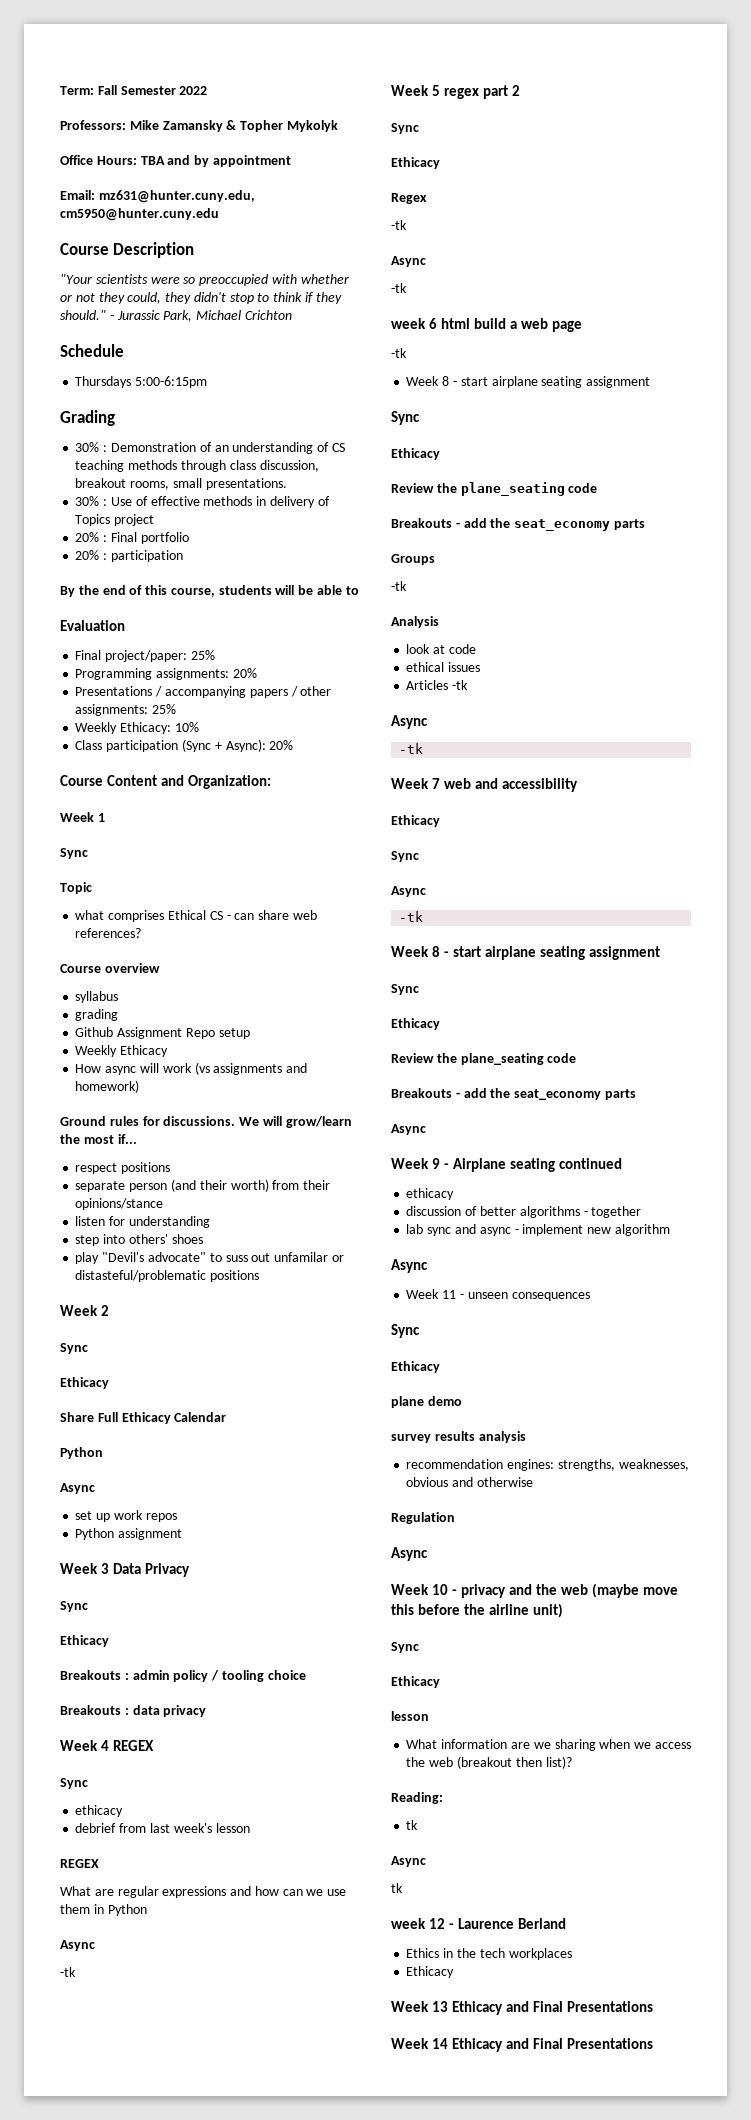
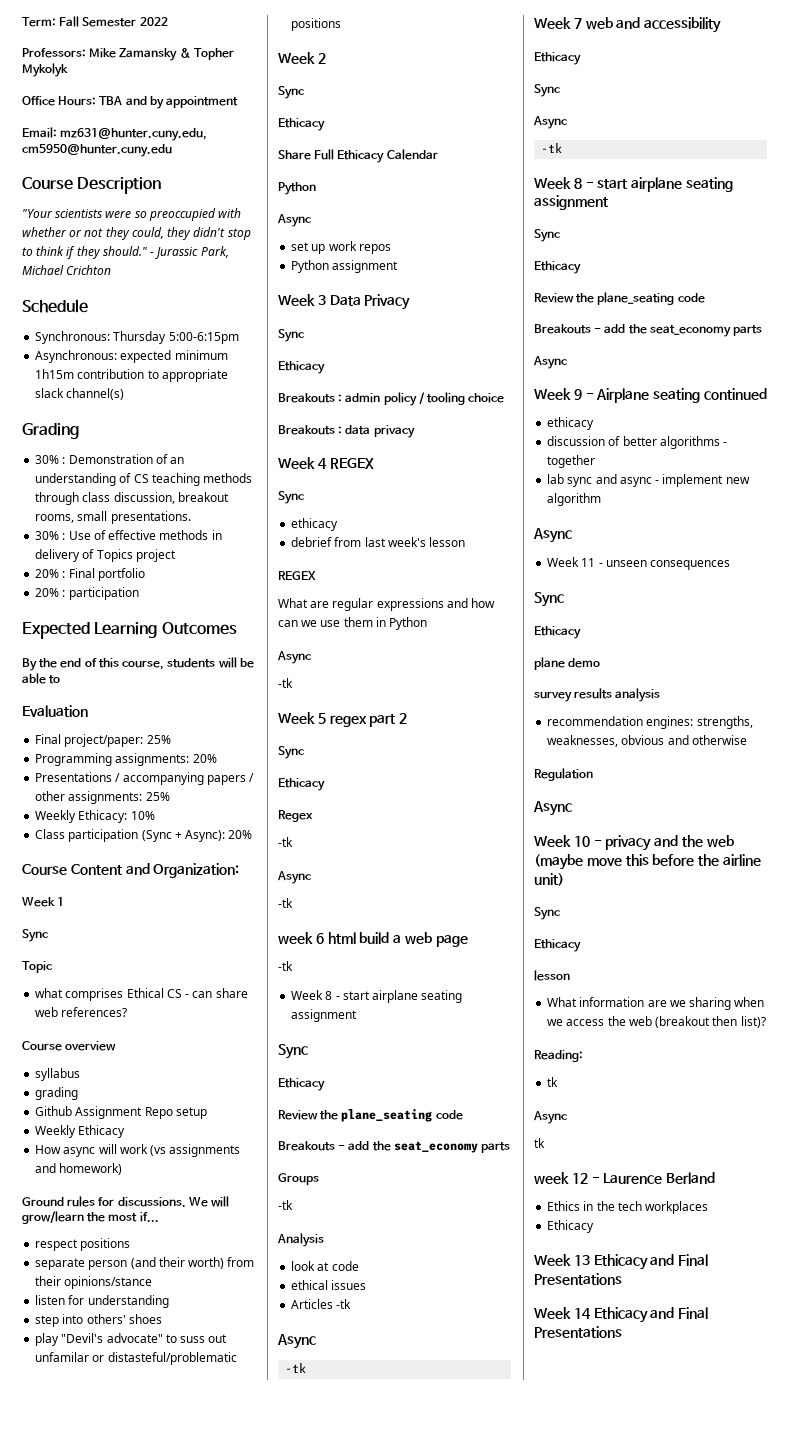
- Thursdays 5:00-6:15pm
+ Synchronous: Thursday 5:00-6:15pm
+ Asynchronous: expected minimum 1h15m contribution to appropriate slack channel(s)
+ Expected Learning Outcomes

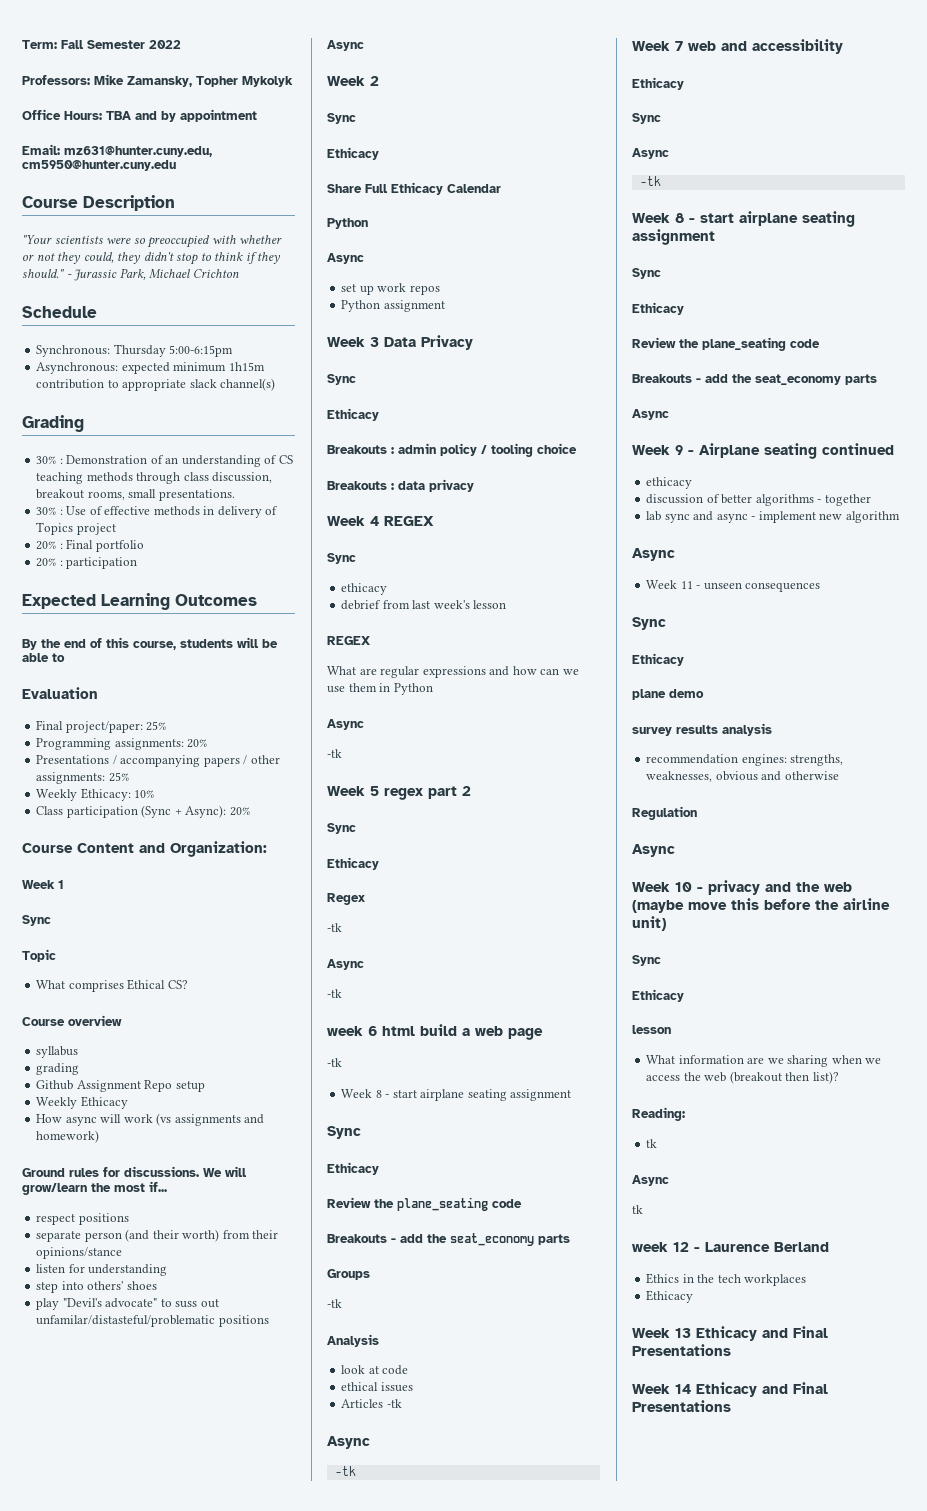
- Professors: Mike Zamansky & Topher Mykolyk
+ Professors: Mike Zamansky, Topher Mykolyk
- what comprises Ethical CS - can share web references?
+ What comprises Ethical CS?
- play "Devil's advocate" to suss out unfamilar or distasteful/problematic positions
+ play "Devil's advocate" to suss out unfamilar/distasteful/problematic positions
+ Async

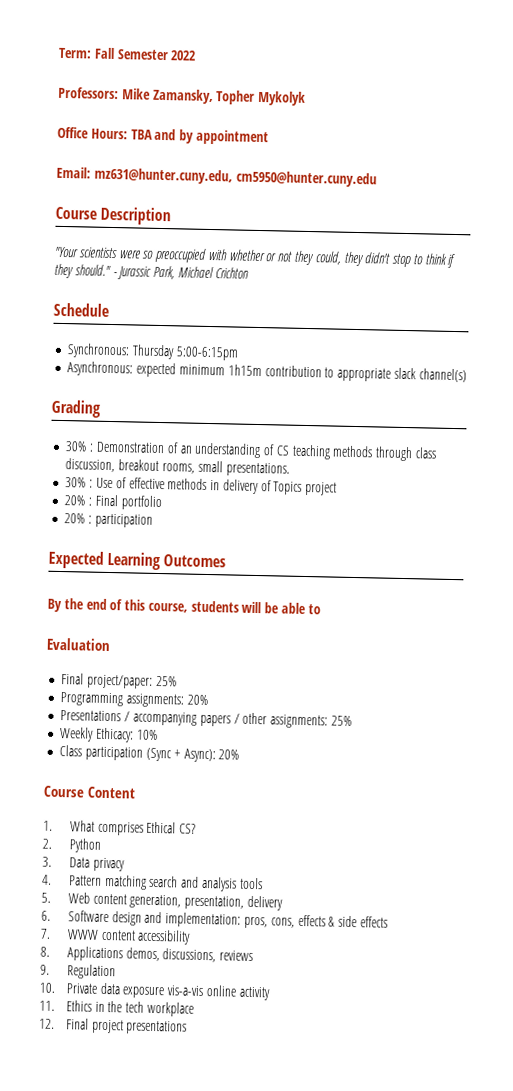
- Course Content and Organization:
- Week 1
- Sync
- Topic
- What comprises Ethical CS?
- Course overview
- syllabus
- grading
- Github Assignment Repo setup
- Weekly Ethicacy
- How async will work (vs assignments and homework)
- Ground rules for discussions. We will grow/learn the most if...
- respect positions
- separate person (and their worth) from their opinions/stance
- listen for understanding
- step into others' shoes
- play "Devil's advocate" to suss out unfamilar/distasteful/problematic positions
- Async
- Week 2
- Sync
- Ethicacy
- Share Full Ethicacy Calendar
- Python
- Async
- set up work repos
- Python assignment
- Week 3 Data Privacy
- Sync
- Ethicacy
- Breakouts : admin policy / tooling choice
- Breakouts : data privacy
- Week 4 REGEX
- Sync
- ethicacy
- debrief from last week's lesson
- REGEX
- What are regular expressions and how can we use them in Python
- Async
- -tk
- Week 5 regex part 2
- Sync
- Ethicacy
- Regex
- -tk
- Async
- -tk
- week 6 html build a web page
- -tk
- Week 8 - start airplane seating assignment
- Sync
- Ethicacy
- Review the plane_seating code
- Breakouts - add the seat_economy parts
- Groups
- -tk
- Analysis
- look at code
- ethical issues
- Articles -tk
- Async
- -tk
- Week 7 web and accessibility
- Ethicacy
- Sync
- Async
- -tk
- Week 8 - start airplane seating assignment
- Sync
- Ethicacy
- Review the plane_seating code
- Breakouts - add the seat_economy parts
- Async
- Week 9 - Airplane seating continued
- ethicacy
- discussion of better algorithms - together
- lab sync and async - implement new algorithm
- Async
- Week 11 - unseen consequences
- Sync
- Ethicacy
- plane demo
- survey results analysis
- recommendation engines: strengths, weaknesses, obvious and otherwise
- Regulation
- Async
- Week 10 - privacy and the web (maybe move this before the airline unit)
- Sync
- Ethicacy
- lesson
- What information are we sharing when we access the web (breakout then list)?
- Reading:
- tk
- Async
- tk
- week 12 - Laurence Berland
- Ethics in the tech workplaces
- Ethicacy
- Week 13 Ethicacy and Final Presentations
- Week 14 Ethicacy and Final Presentations
+ Course Content
+ 1. What comprises Ethical CS?
+ 2. Python
+ 3. Data privacy
+ 4. Pattern matching search and analysis tools
+ 5. Web content generation, presentation, delivery
+ 6. Software design and implementation: pros, cons, effects & side effects
+ 7. WWW content accessibility
+ 8. Applications demos, discussions, reviews
+ 9. Regulation
+ 10. Private data exposure vis-a-vis online activity
+ 11. Ethics in the tech workplace
+ 12. Final project presentations

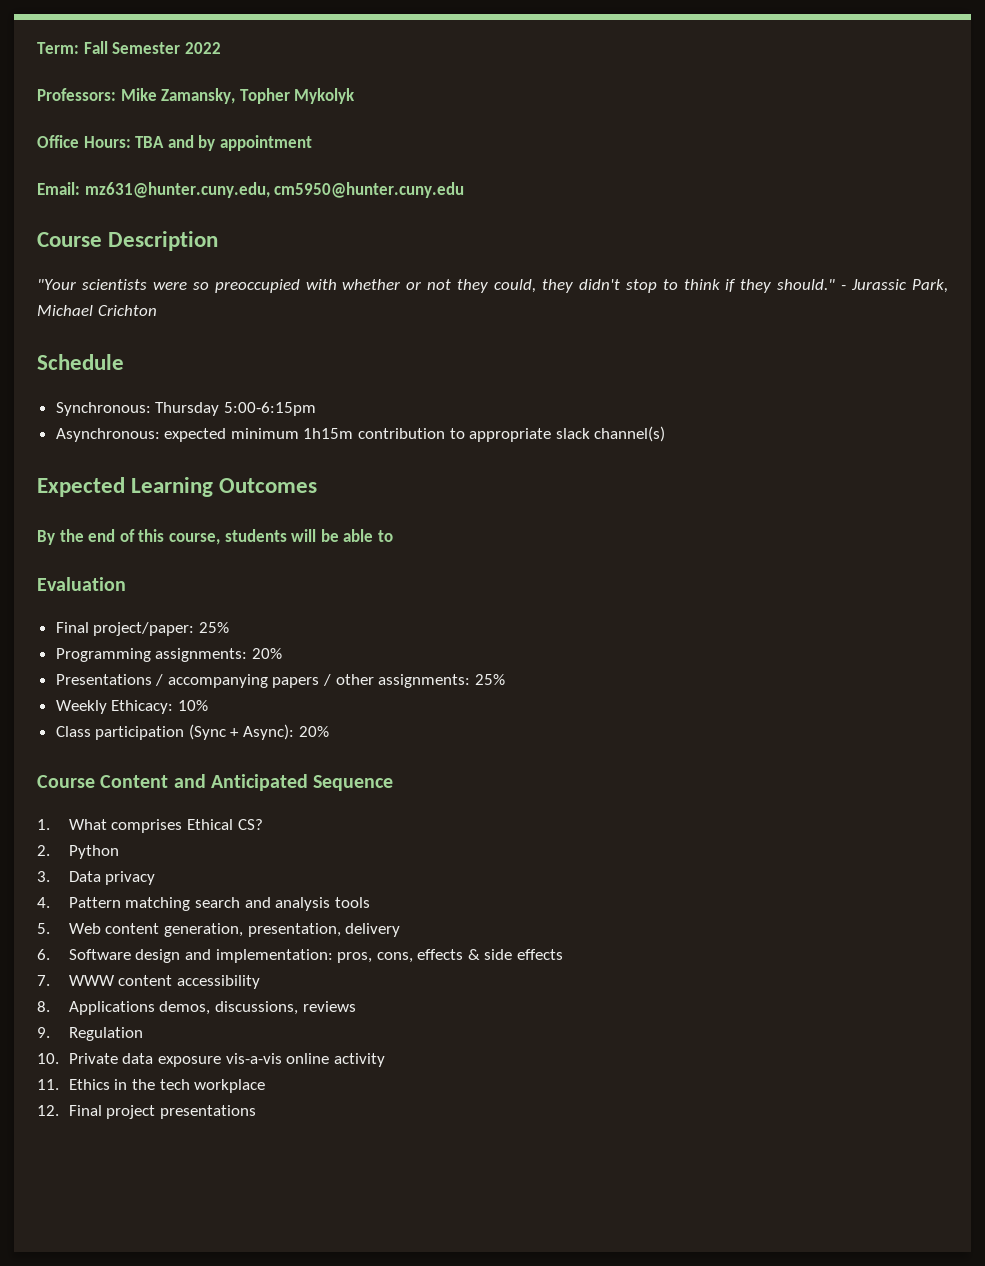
- Grading
- 30% : Demonstration of an understanding of CS teaching methods through class discussion, breakout rooms, small presentations.
- 30% : Use of effective methods in delivery of Topics project
- 20% : Final portfolio
- 20% : participation
- Course Content
+ Course Content and Anticipated Sequence

